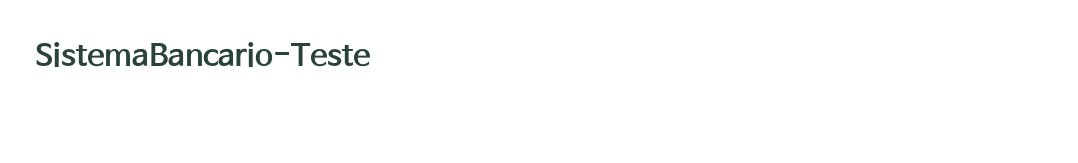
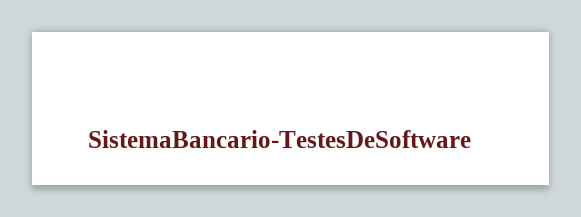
- SistemaBancario-Teste
+ SistemaBancario-TestesDeSoftware

